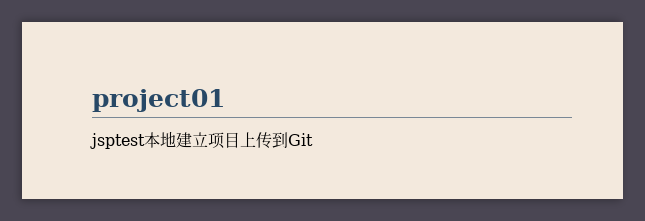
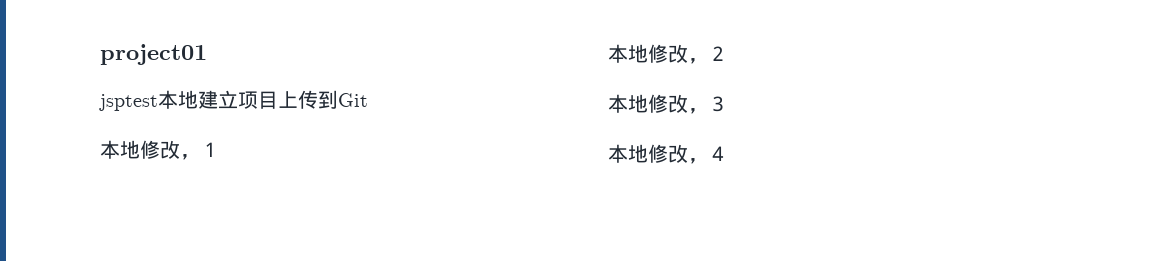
+ 本地修改，１
+ 本地修改，２
+ 本地修改，３
+ 本地修改，４

